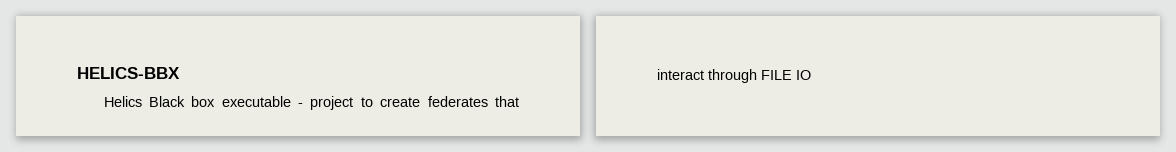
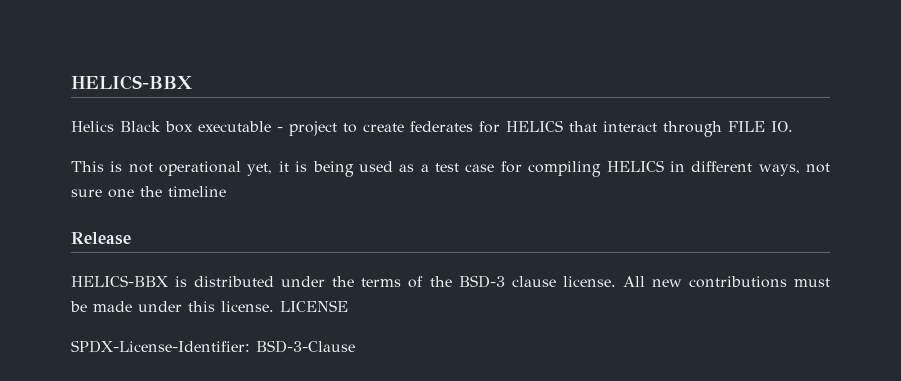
- Helics Black box executable - project to create federates that interact through FILE IO
+ Helics Black box executable - project to create federates for HELICS that interact through FILE IO.
+ This is not operational yet, it is being used as a test case for compiling HELICS in different ways, not sure one the timeline
+ Release
+ HELICS-BBX is distributed under the terms of the BSD-3 clause license. All new contributions must be made under this license. LICENSE
+ SPDX-License-Identifier: BSD-3-Clause

